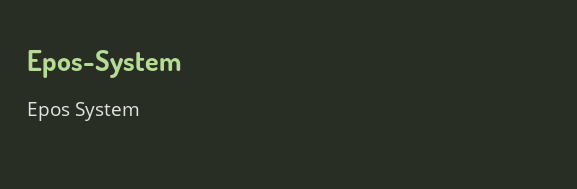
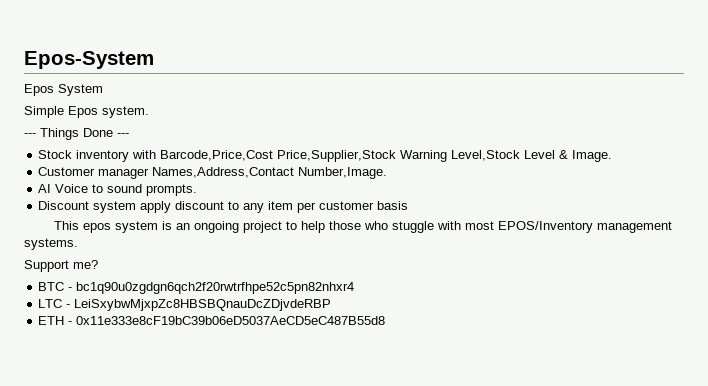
+ Simple Epos system.
+ --- Things Done ---
+ Stock inventory with Barcode,Price,Cost Price,Supplier,Stock Warning Level,Stock Level & Image.
+ Customer manager Names,Address,Contact Number,Image.
+ AI Voice to sound prompts.
+ Discount system apply discount to any item per customer basis
+ This epos system is an ongoing project to help those who stuggle with most EPOS/Inventory management systems.
+ Support me?
+ BTC - bc1q90u0zgdgn6qch2f20rwtrfhpe52c5pn82nhxr4
+ LTC - LeiSxybwMjxpZc8HBSBQnauDcZDjvdeRBP
+ ETH - 0x11e333e8cF19bC39b06eD5037AeCD5eC487B55d8

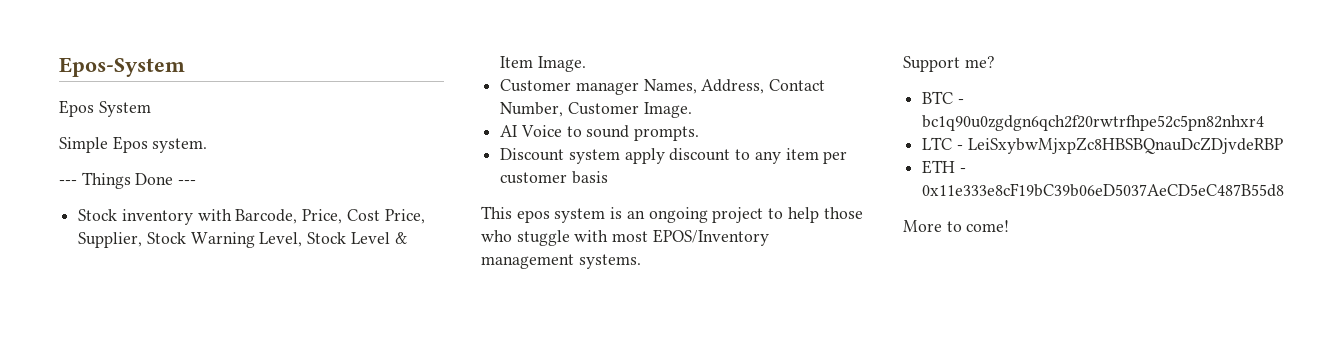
- Stock inventory with Barcode,Price,Cost Price,Supplier,Stock Warning Level,Stock Level & Image.
+ Stock inventory with Barcode, Price, Cost Price, Supplier, Stock Warning Level, Stock Level & Item Image.
- Customer manager Names,Address,Contact Number,Image.
+ Customer manager Names, Address, Contact Number, Customer Image.
+ More to come!

